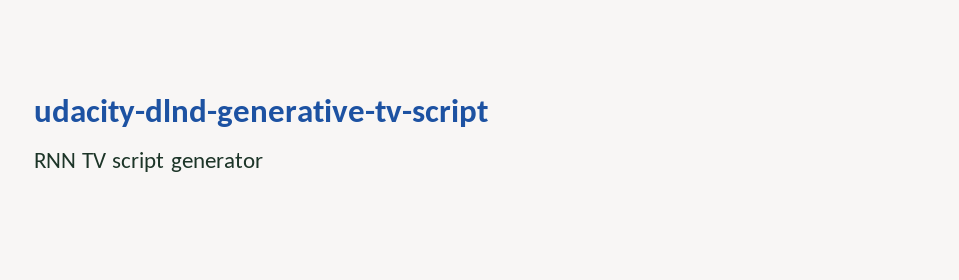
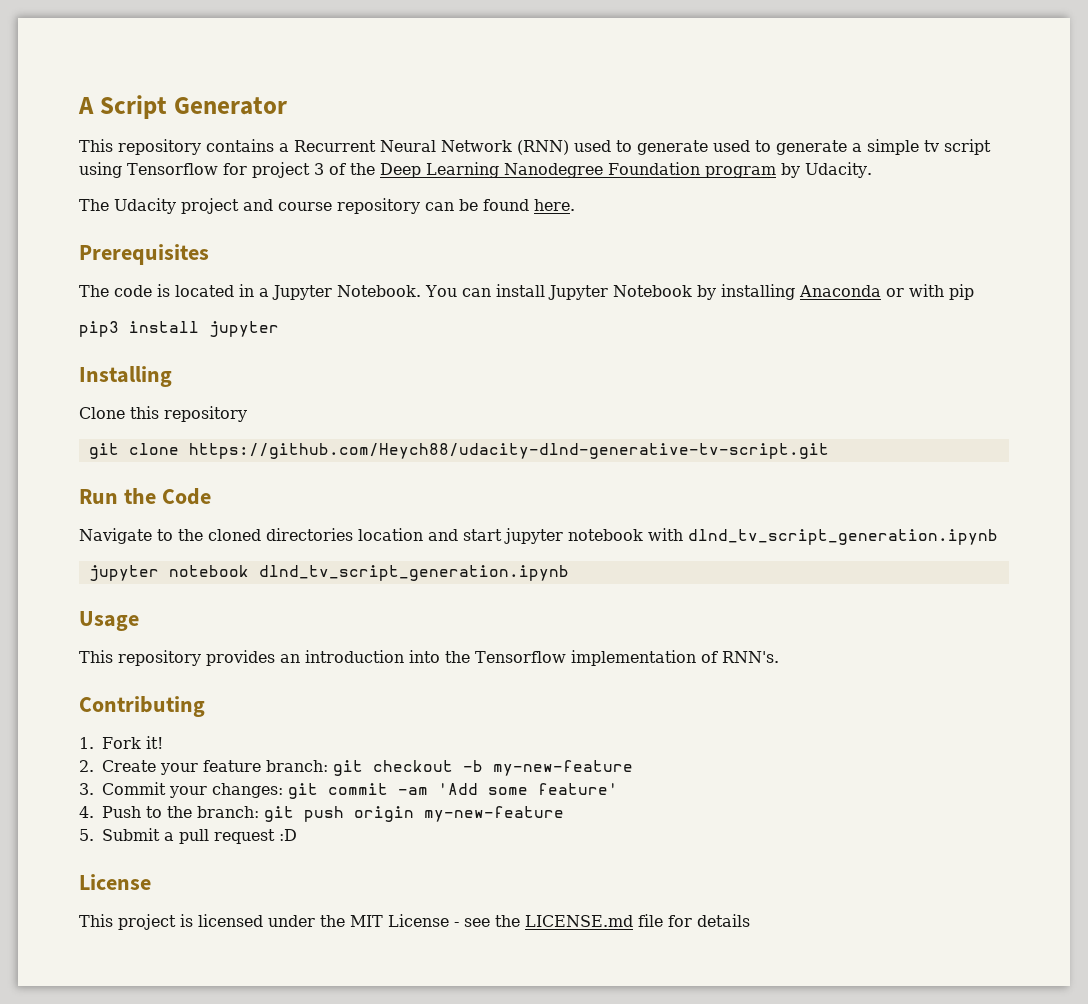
- udacity-dlnd-generative-tv-script
- RNN TV script generator
+ A Script Generator
+ This repository contains a Recurrent Neural Network (RNN) used to generate used to generate a simple tv script using Tensorflow for project 3 of the Deep Learning Nanodegree Foundation program by Udacity.
+ The Udacity project and course repository can be found here.
+ Prerequisites
+ The code is located in a Jupyter Notebook. You can install Jupyter Notebook by installing Anaconda or with pip
+ pip3 install jupyter
+ Installing
+ Clone this repository
+ git clone https://github.com/Heych88/udacity-dlnd-generative-tv-script.git
+ Run the Code
+ Navigate to the cloned directories location and start jupyter notebook with dlnd_tv_script_generation.ipynb
+ jupyter notebook dlnd_tv_script_generation.ipynb
+ Usage
+ This repository provides an introduction into the Tensorflow implementation of RNN's.
+ Contributing
+ 1. Fork it!
+ 2. Create your feature branch: git checkout -b my-new-feature
+ 3. Commit your changes: git commit -am 'Add some feature'
+ 4. Push to the branch: git push origin my-new-feature
+ 5. Submit a pull request :D
+ License
+ This project is licensed under the MIT License - see the LICENSE.md file for details

